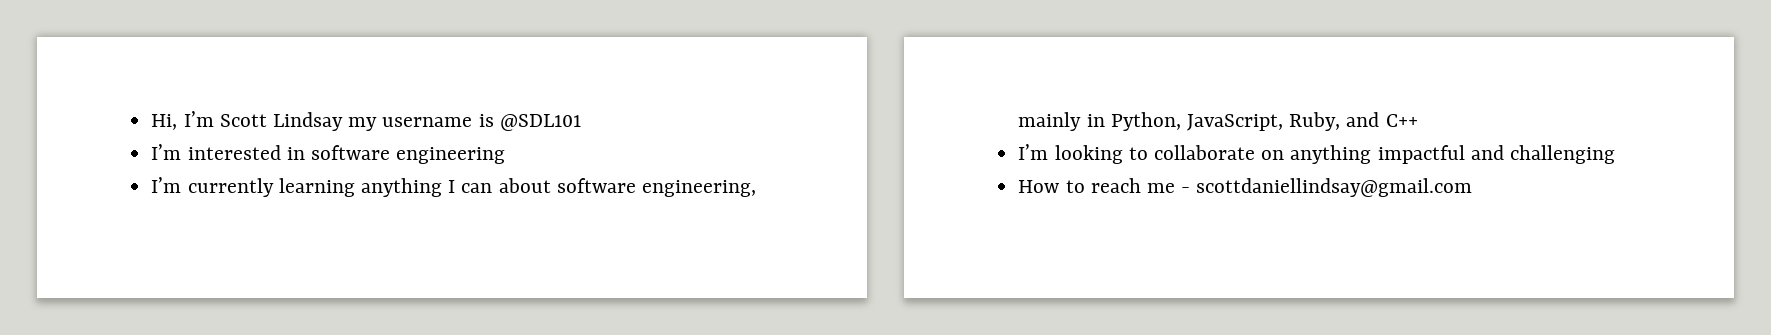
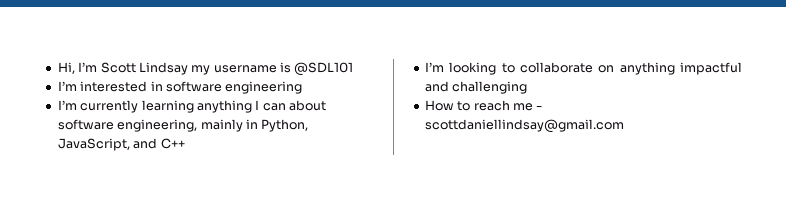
- I’m currently learning anything I can about software engineering, mainly in Python, JavaScript, Ruby, and C++
+ I’m currently learning anything I can about software engineering, mainly in Python, JavaScript, and C++

